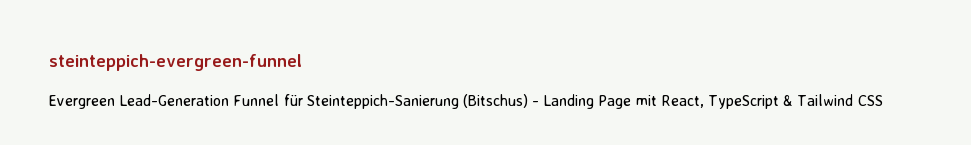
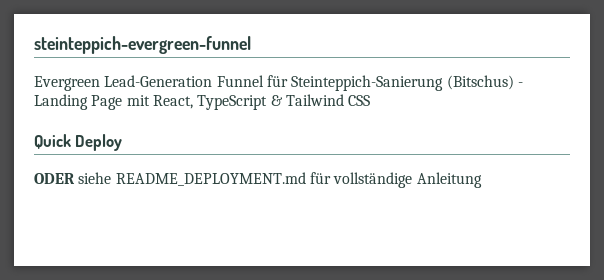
+ Quick Deploy
+ ODER siehe README_DEPLOYMENT.md für vollständige Anleitung

